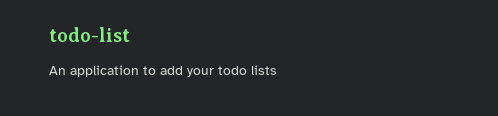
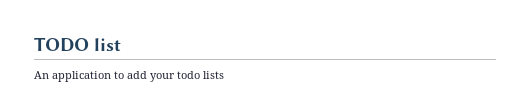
- todo-list
+ TODO list

